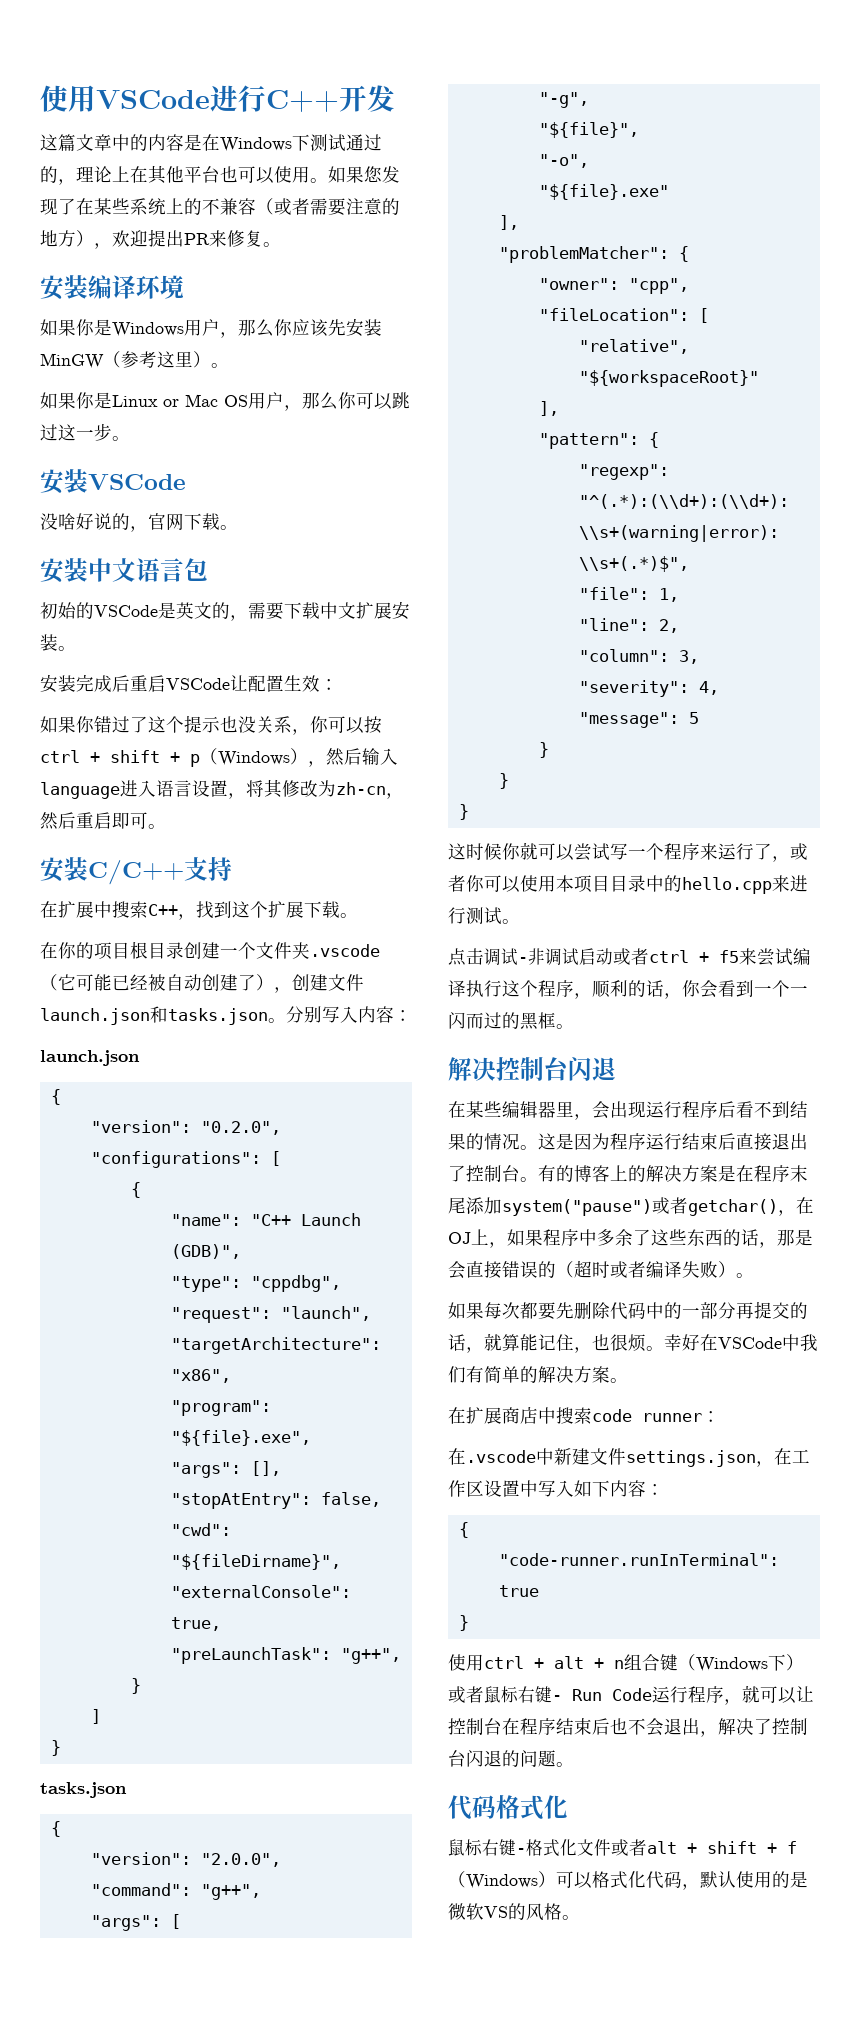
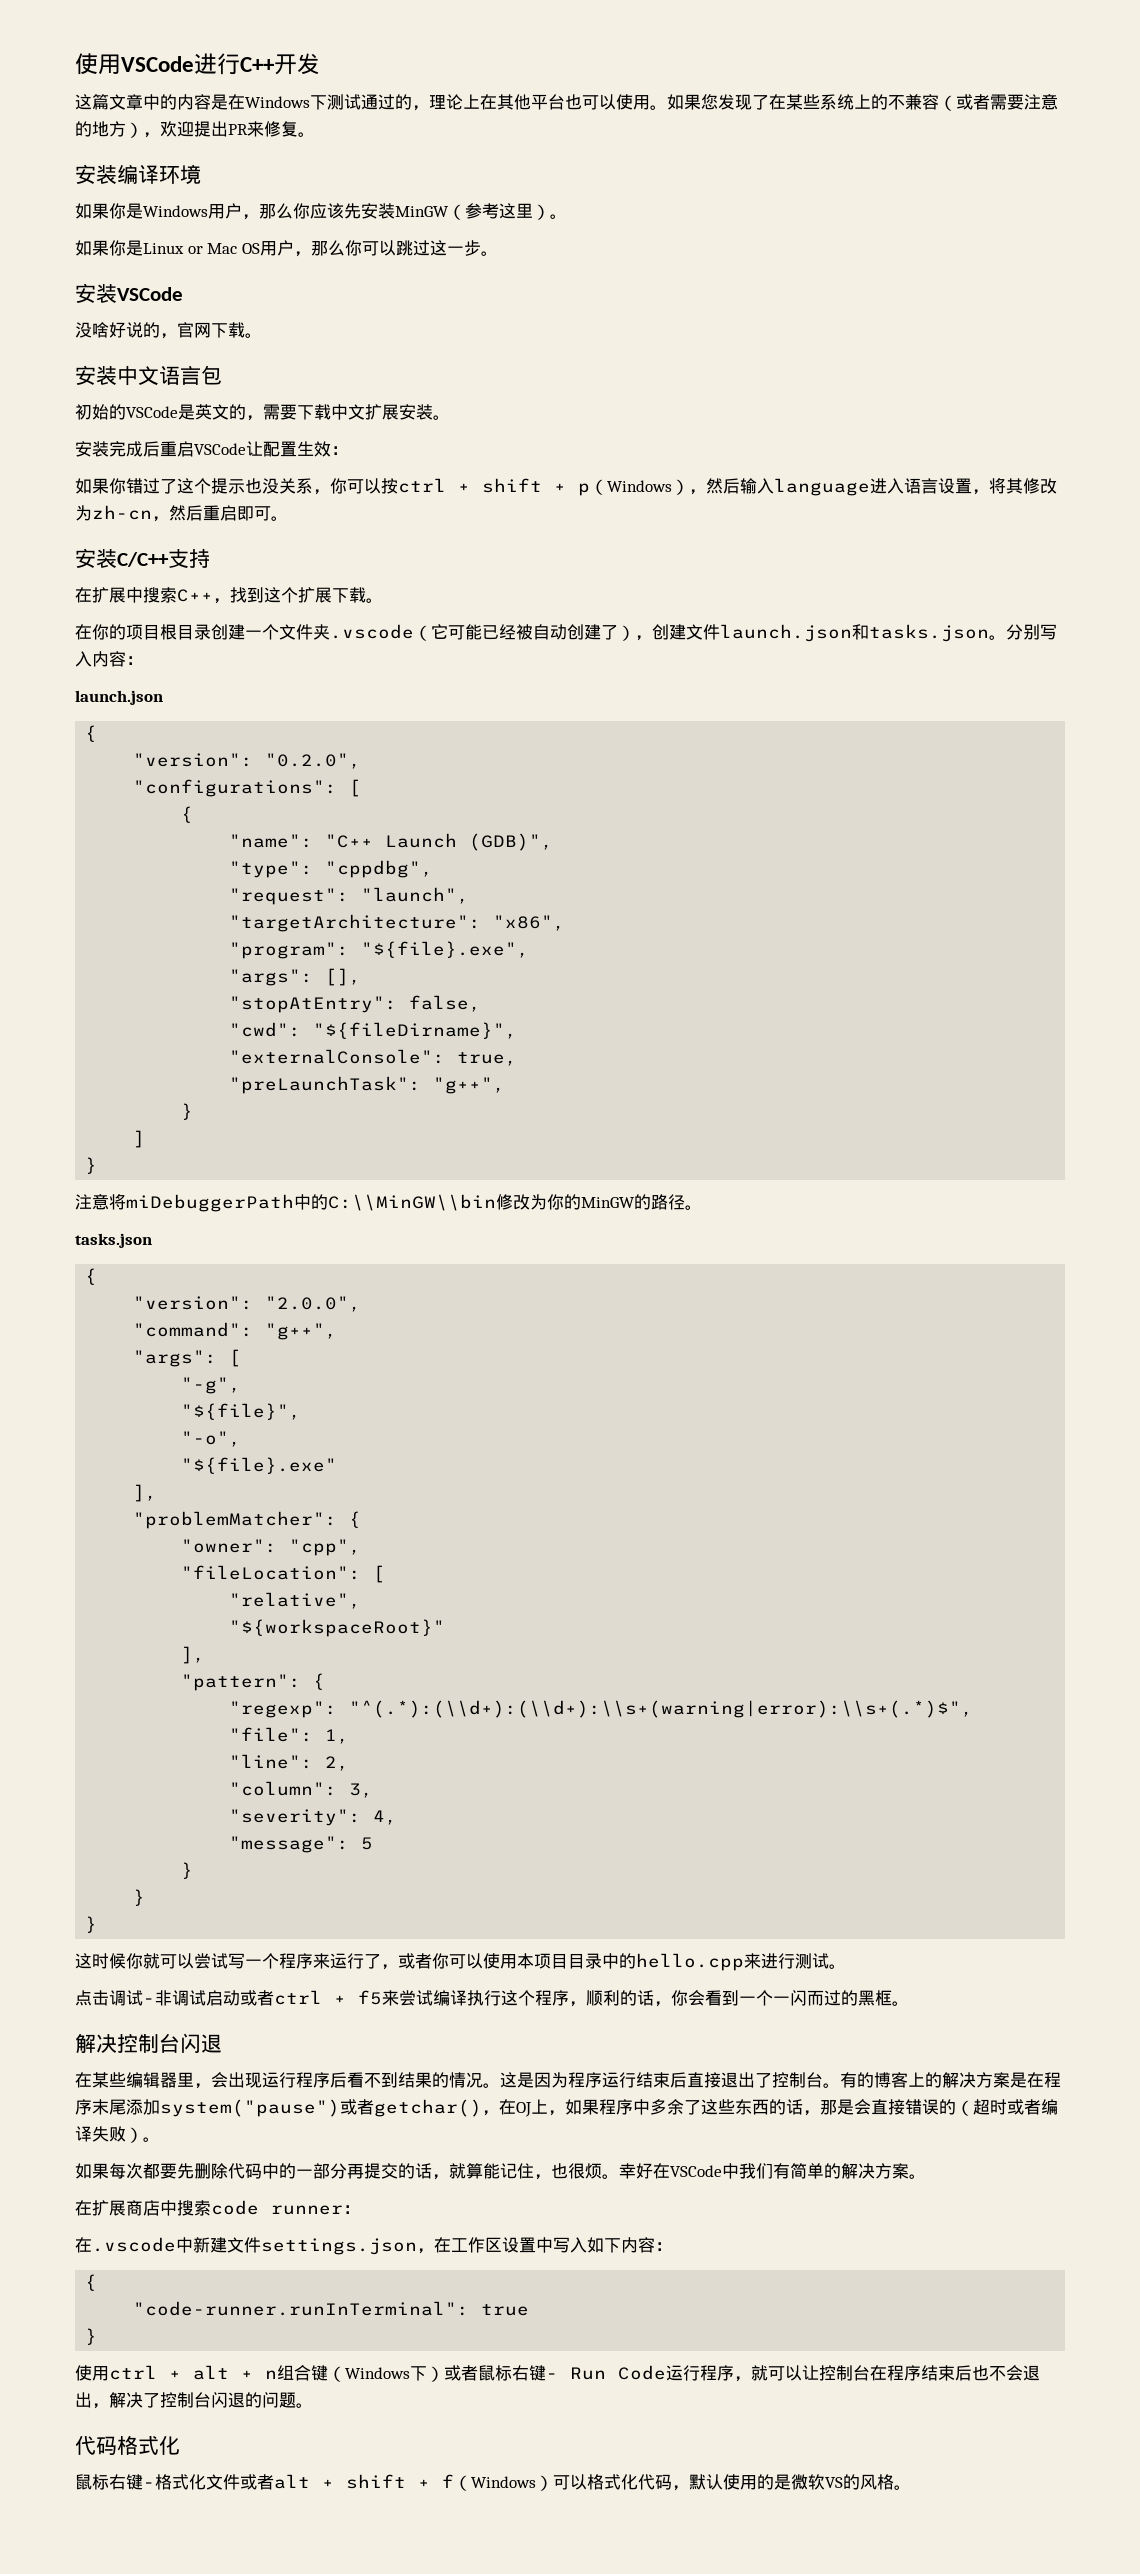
+ 注意将miDebuggerPath中的C:\\MinGW\\bin修改为你的MinGW的路径。

